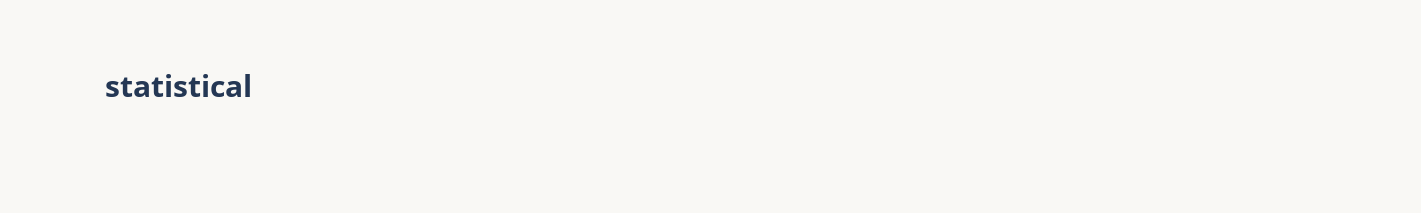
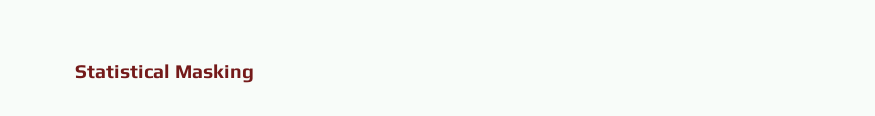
- statistical
+ Statistical Masking

